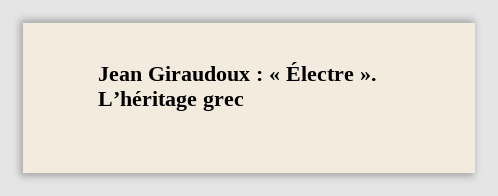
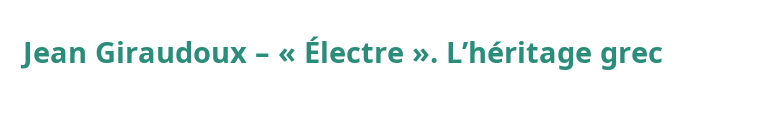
- Jean Giraudoux : « Électre ».
+ Jean Giraudoux – « Électre ».

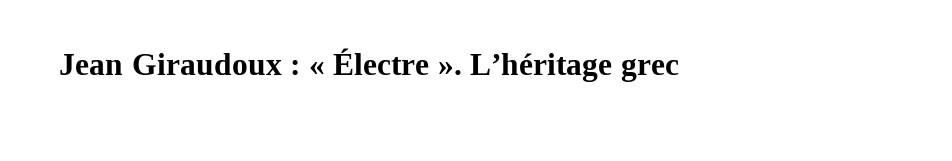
- Jean Giraudoux – « Électre ».
+ Jean Giraudoux : « Électre ».

